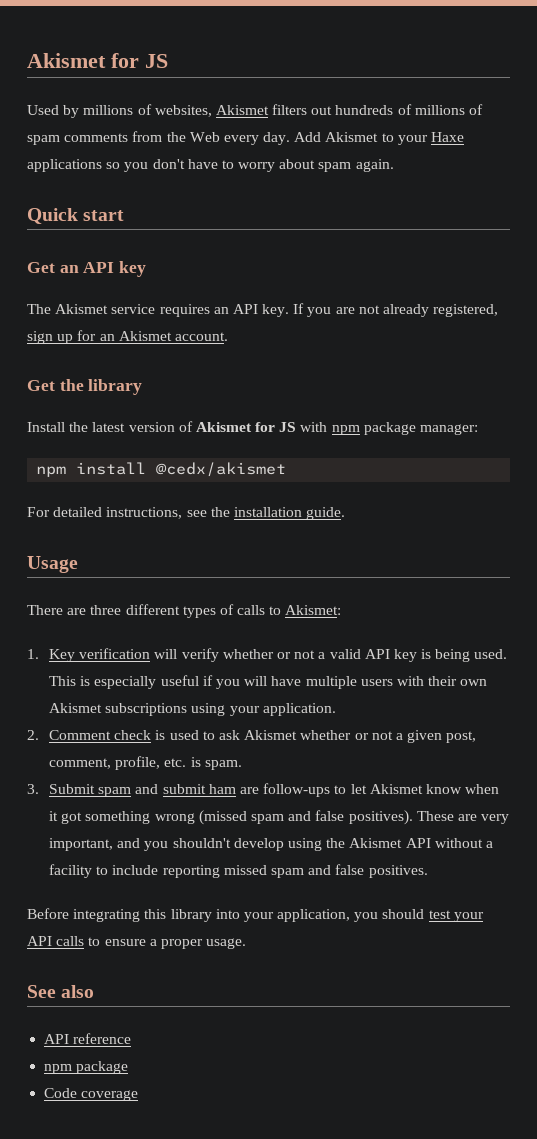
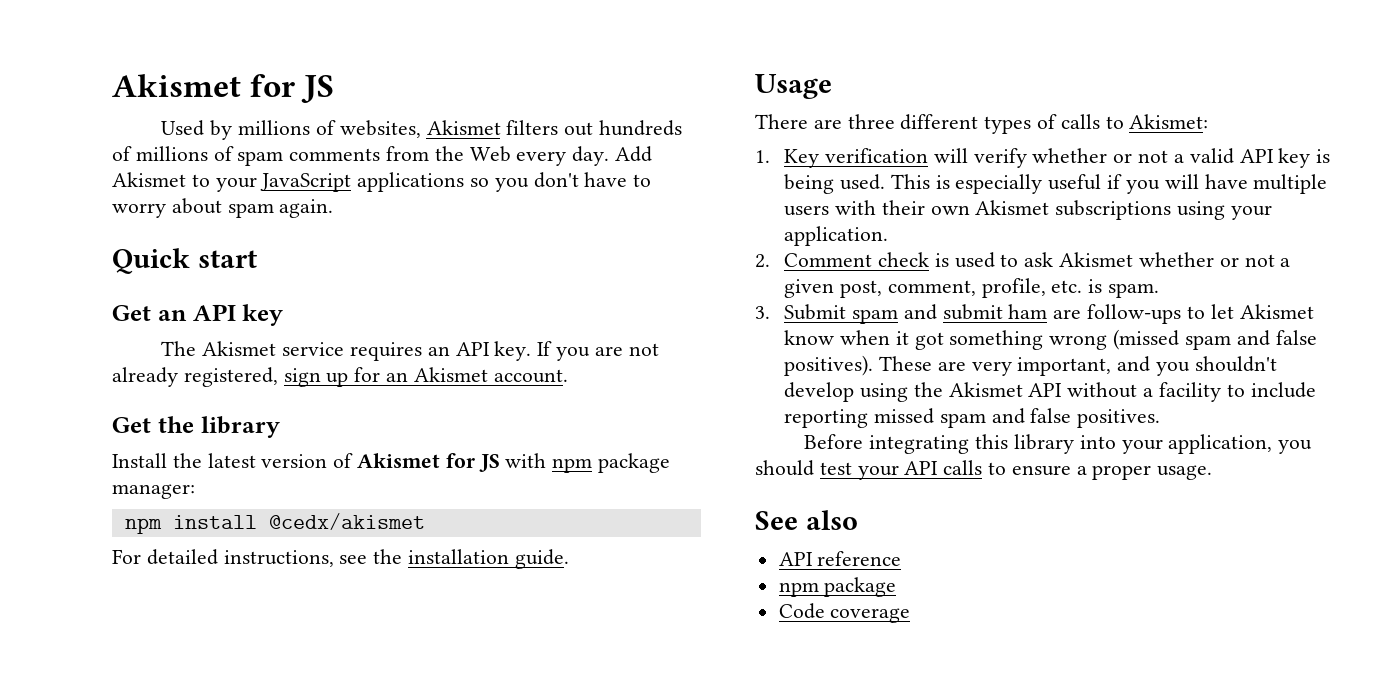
- Add Akismet to your Haxe applications so you don't have to worry about spam again.
+ Add Akismet to your JavaScript applications so you don't have to worry about spam again.

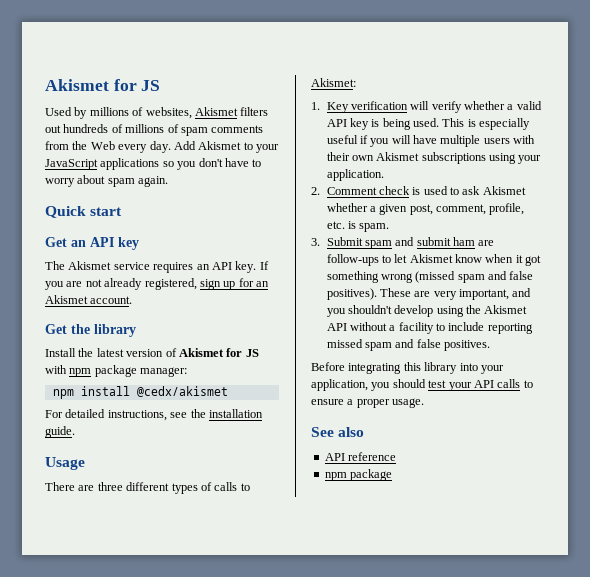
- 1. Key verification will verify whether or not a valid API key is being used.
+ 1. Key verification will verify whether a valid API key is being used.
- 2. Comment check is used to ask Akismet whether or not a given post, comment, profile, etc. is spam.
+ 2. Comment check is used to ask Akismet whether a given post, comment, profile, etc. is spam.
- Code coverage

